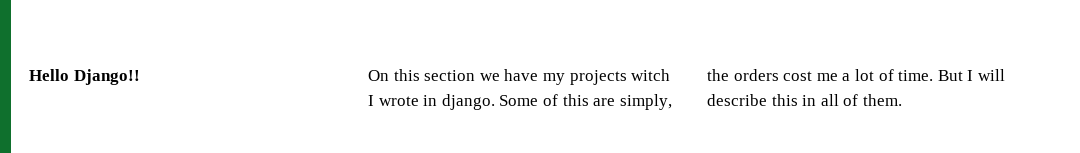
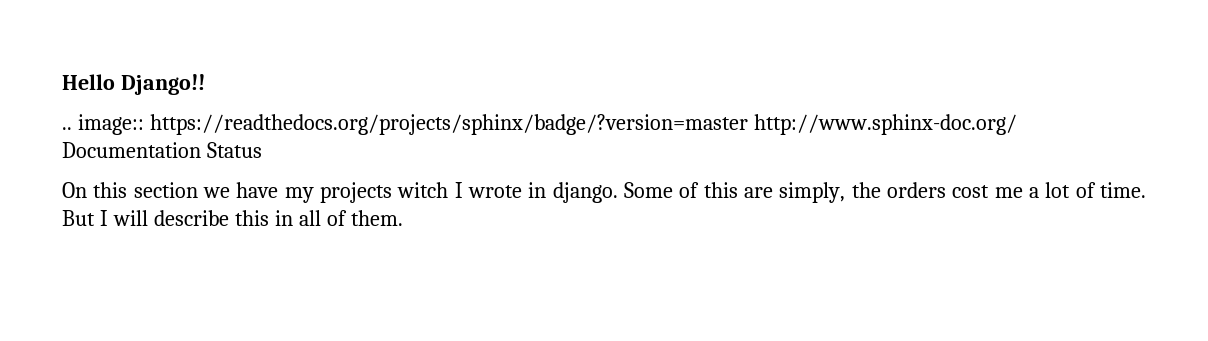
+ .. image:: https://readthedocs.org/projects/sphinx/badge/?version=master http://www.sphinx-doc.org/ Documentation Status

